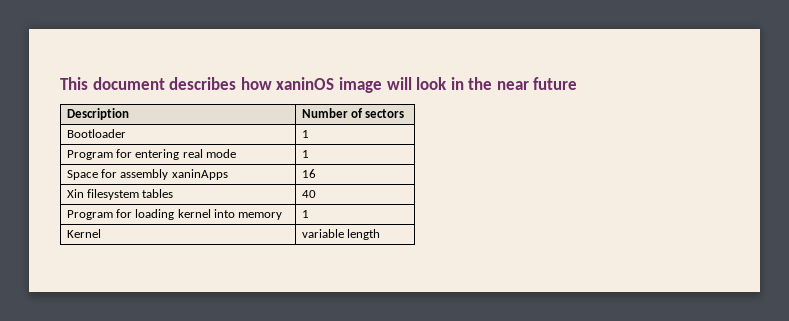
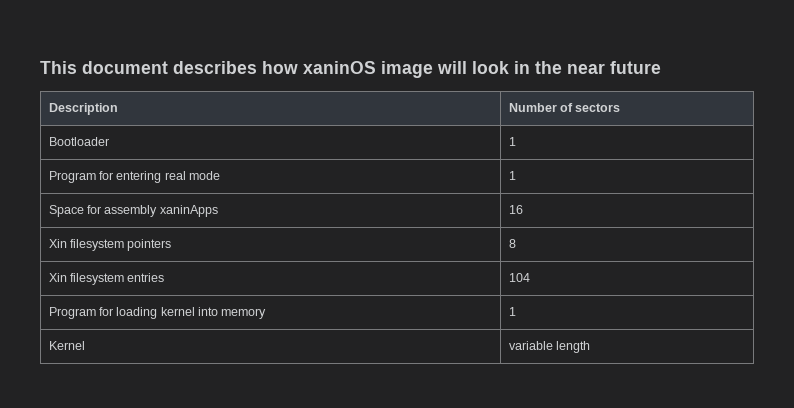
- Xin filesystem tables | 40
+ Xin filesystem pointers | 8
+ Xin filesystem entries | 104

